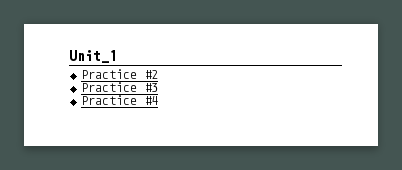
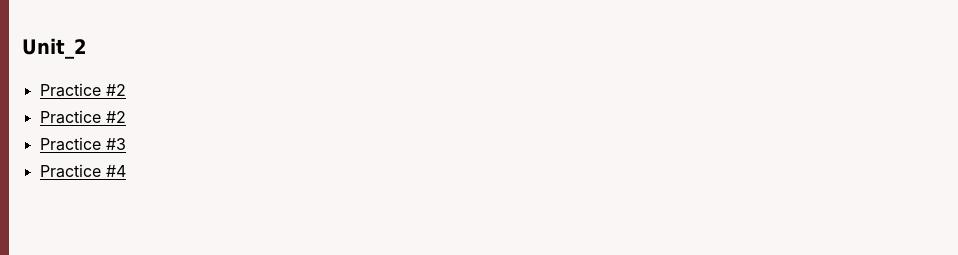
- Unit_1
+ Unit_2
+ Practice #2

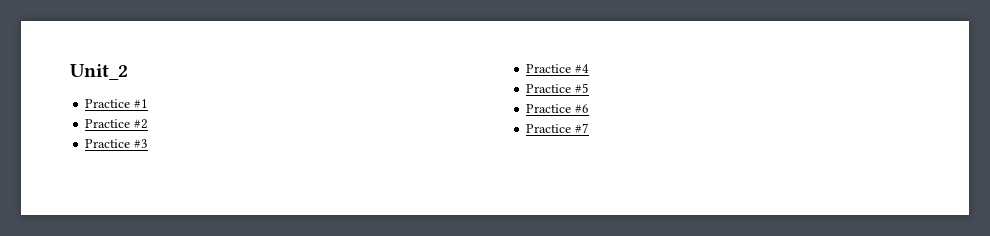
  Unit_2
- Practice #2
+ Practice #1
+ Practice #5
+ Practice #6
+ Practice #7

